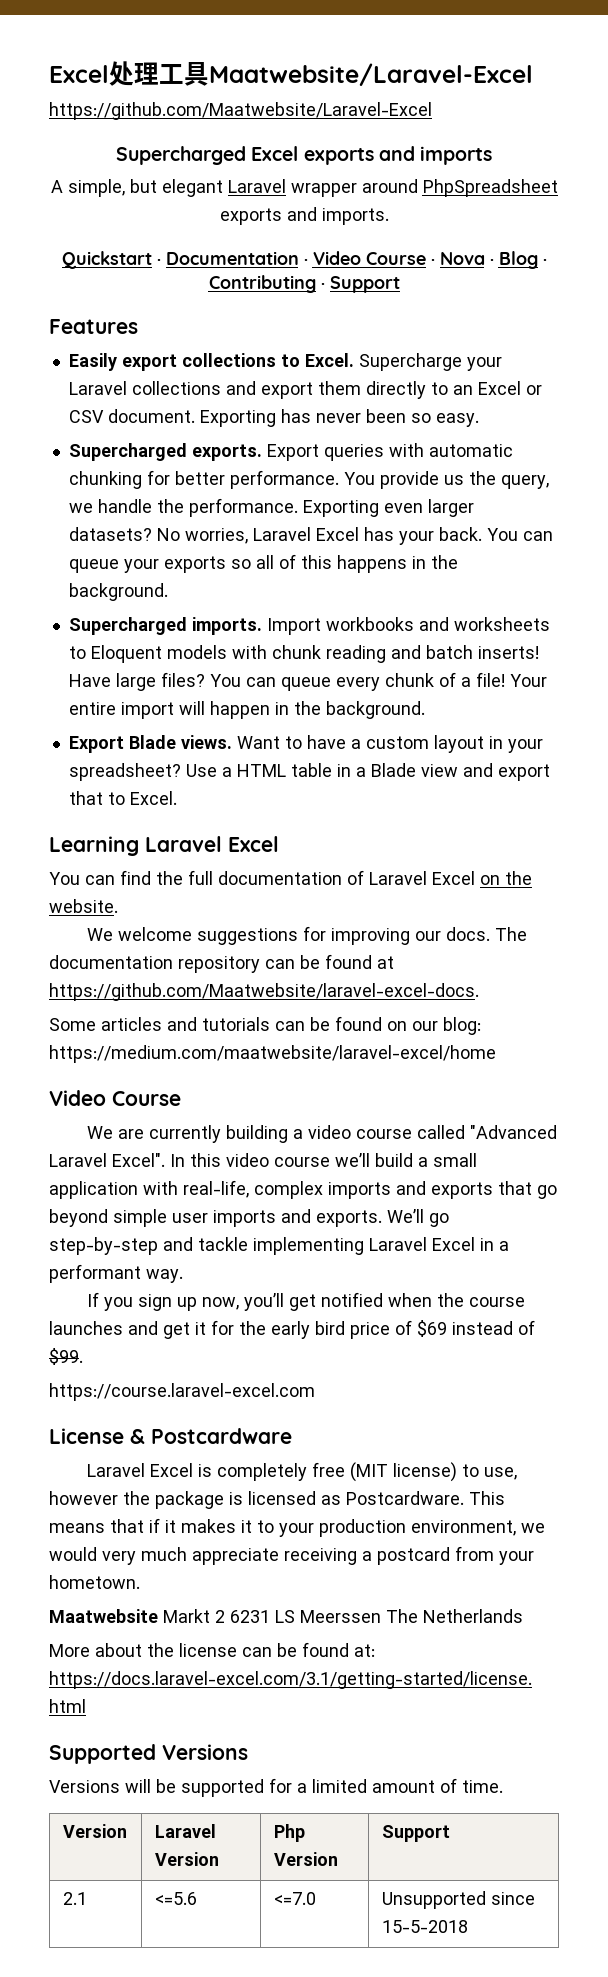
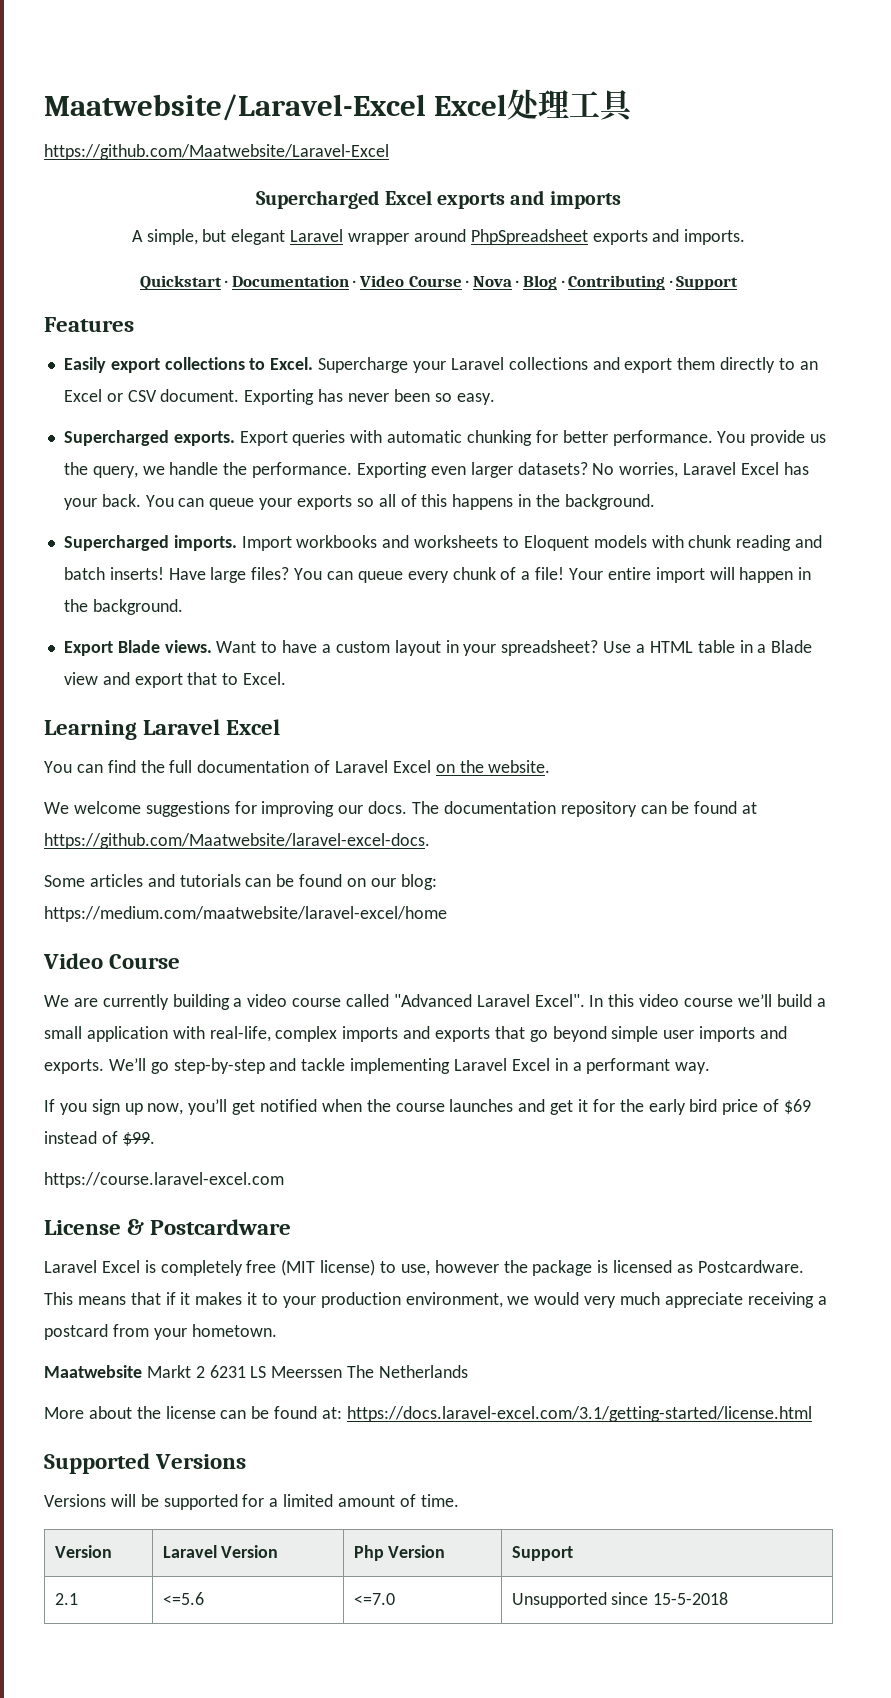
- Excel处理工具Maatwebsite/Laravel-Excel
+ Maatwebsite/Laravel-Excel Excel处理工具

